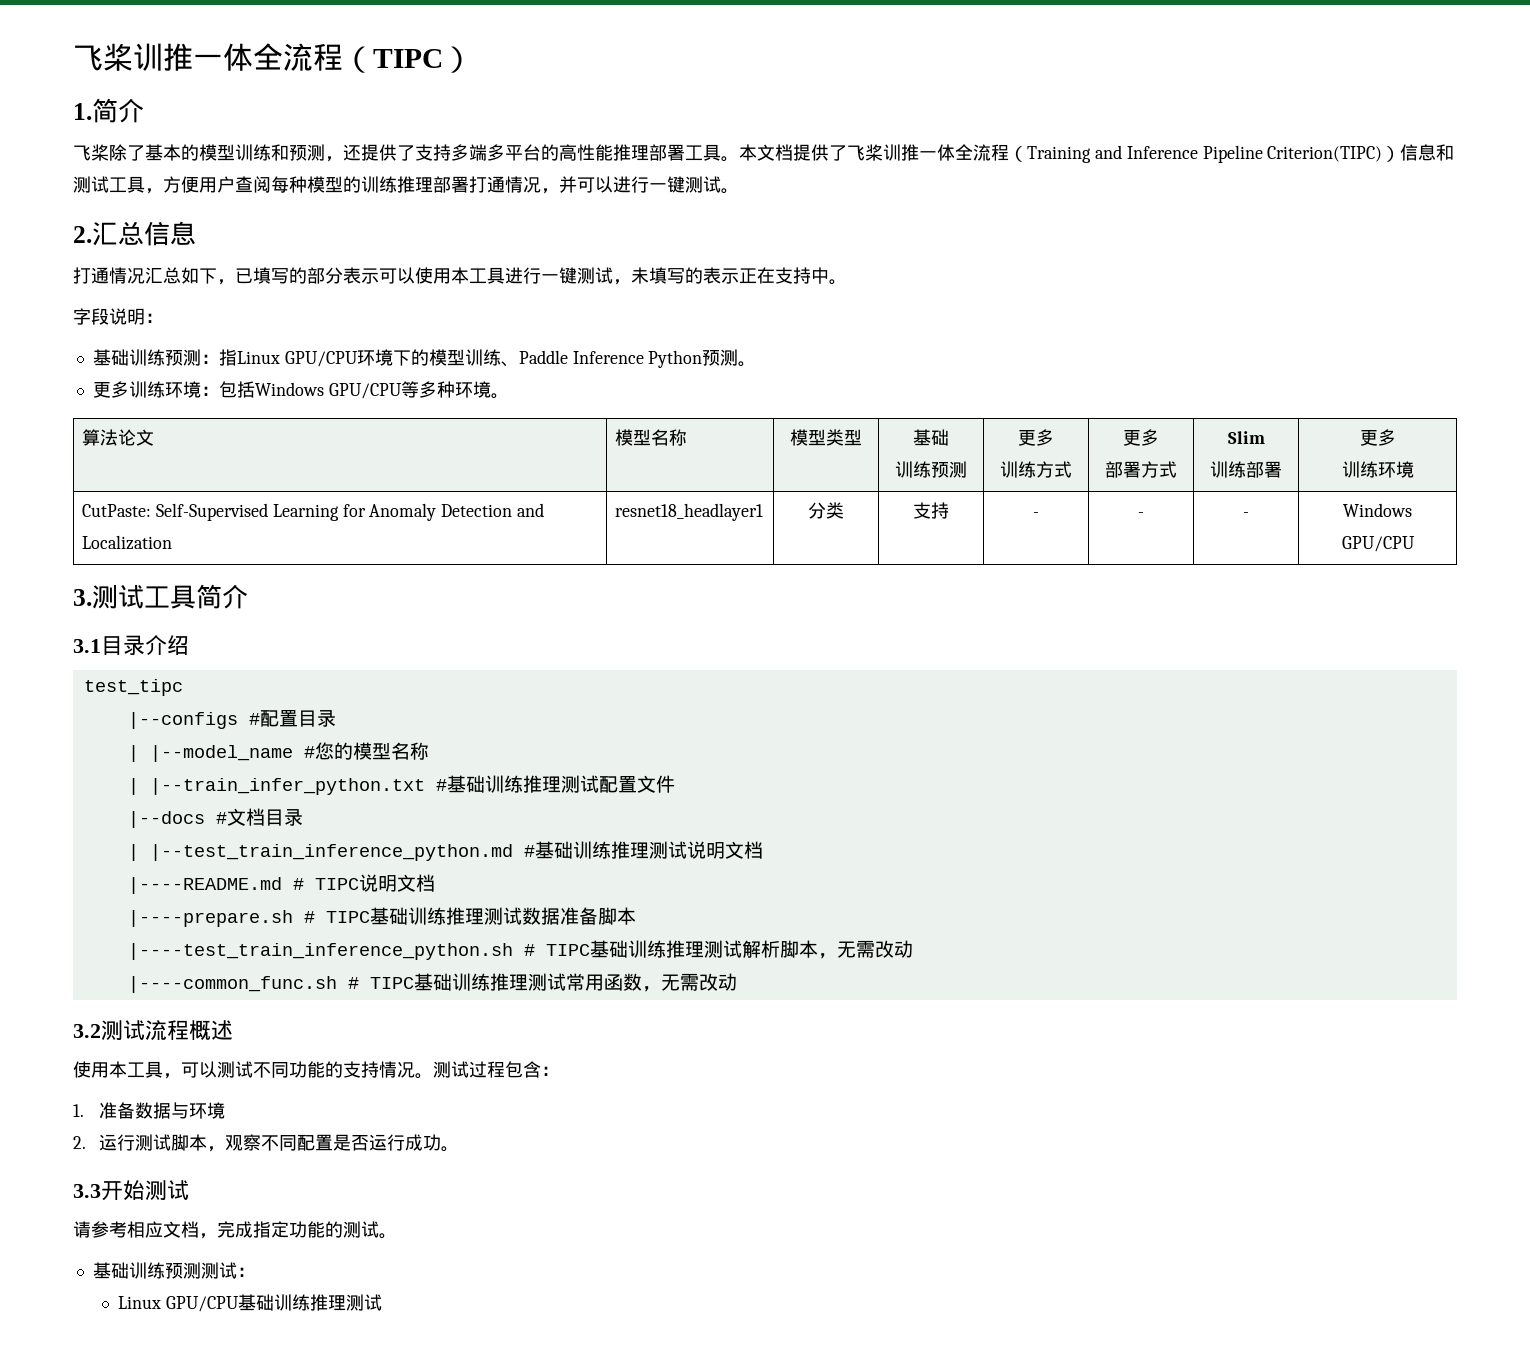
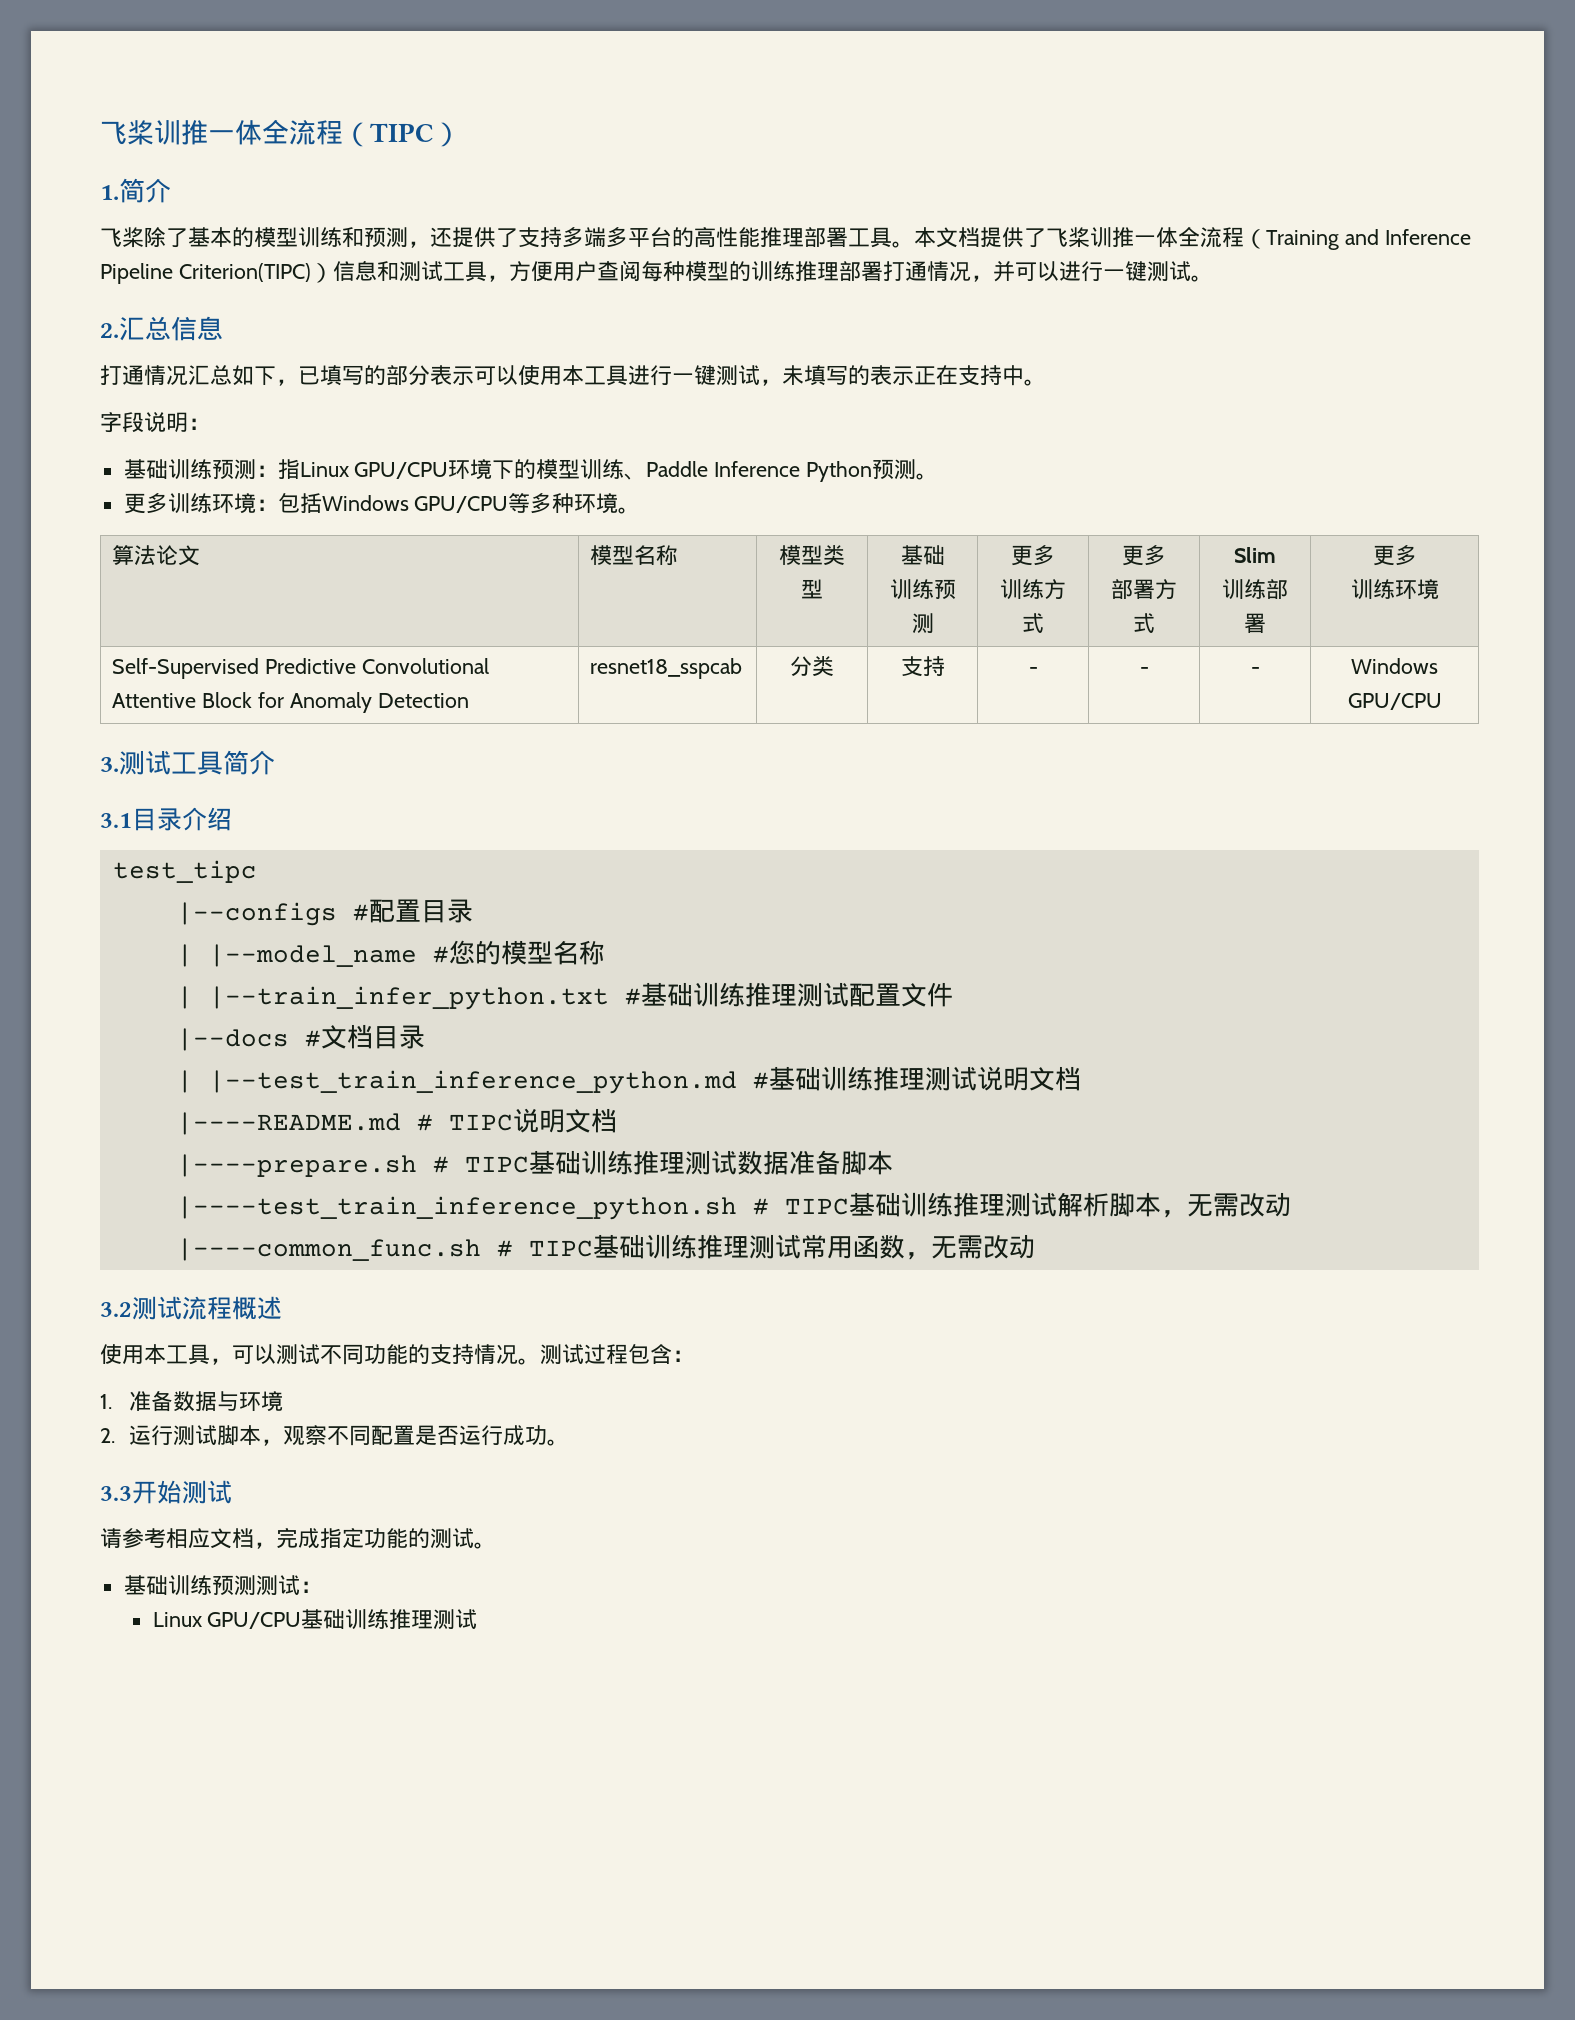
- CutPaste: Self-Supervised Learning for Anomaly Detection and Localization | resnet18_headlayer1 | 分类 | 支持 | - | - | - | Windows GPU/CPU
+ Self-Supervised Predictive Convolutional Attentive Block for Anomaly Detection | resnet18_sspcab | 分类 | 支持 | - | - | - | Windows GPU/CPU

